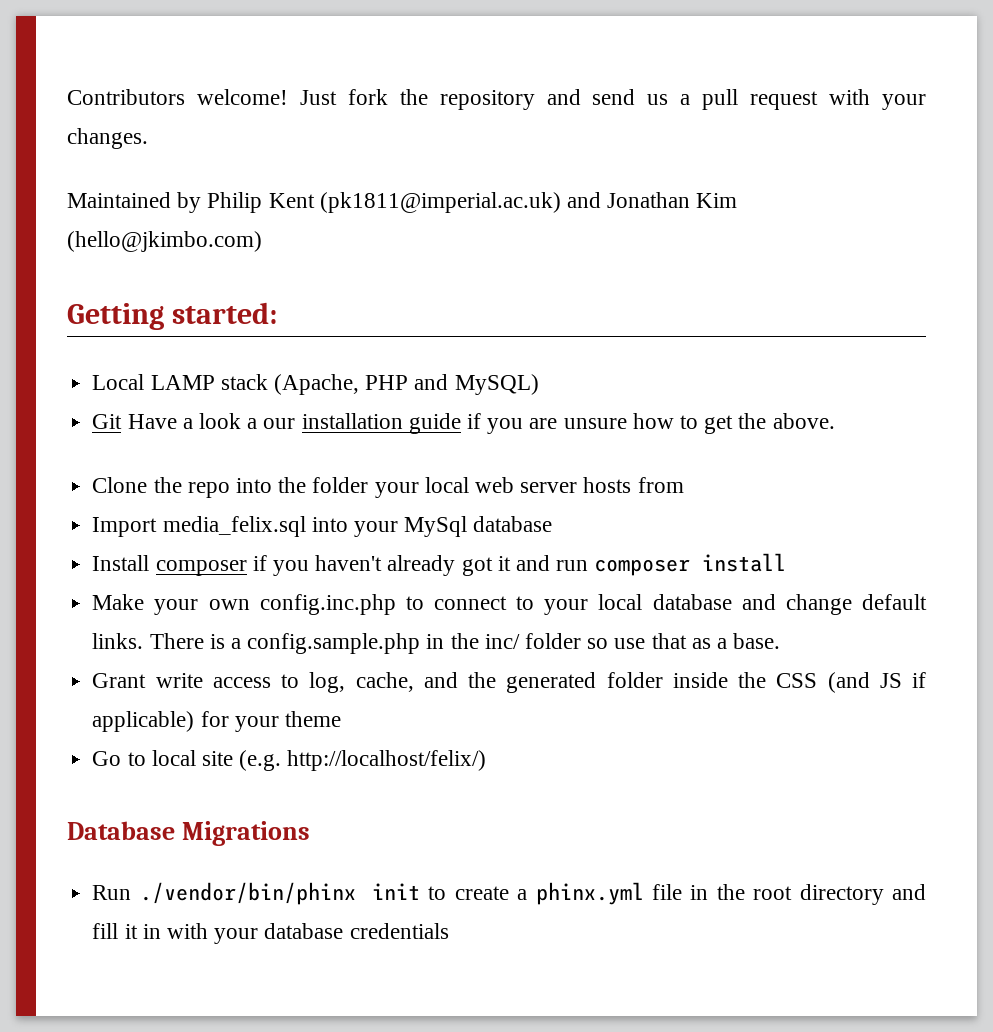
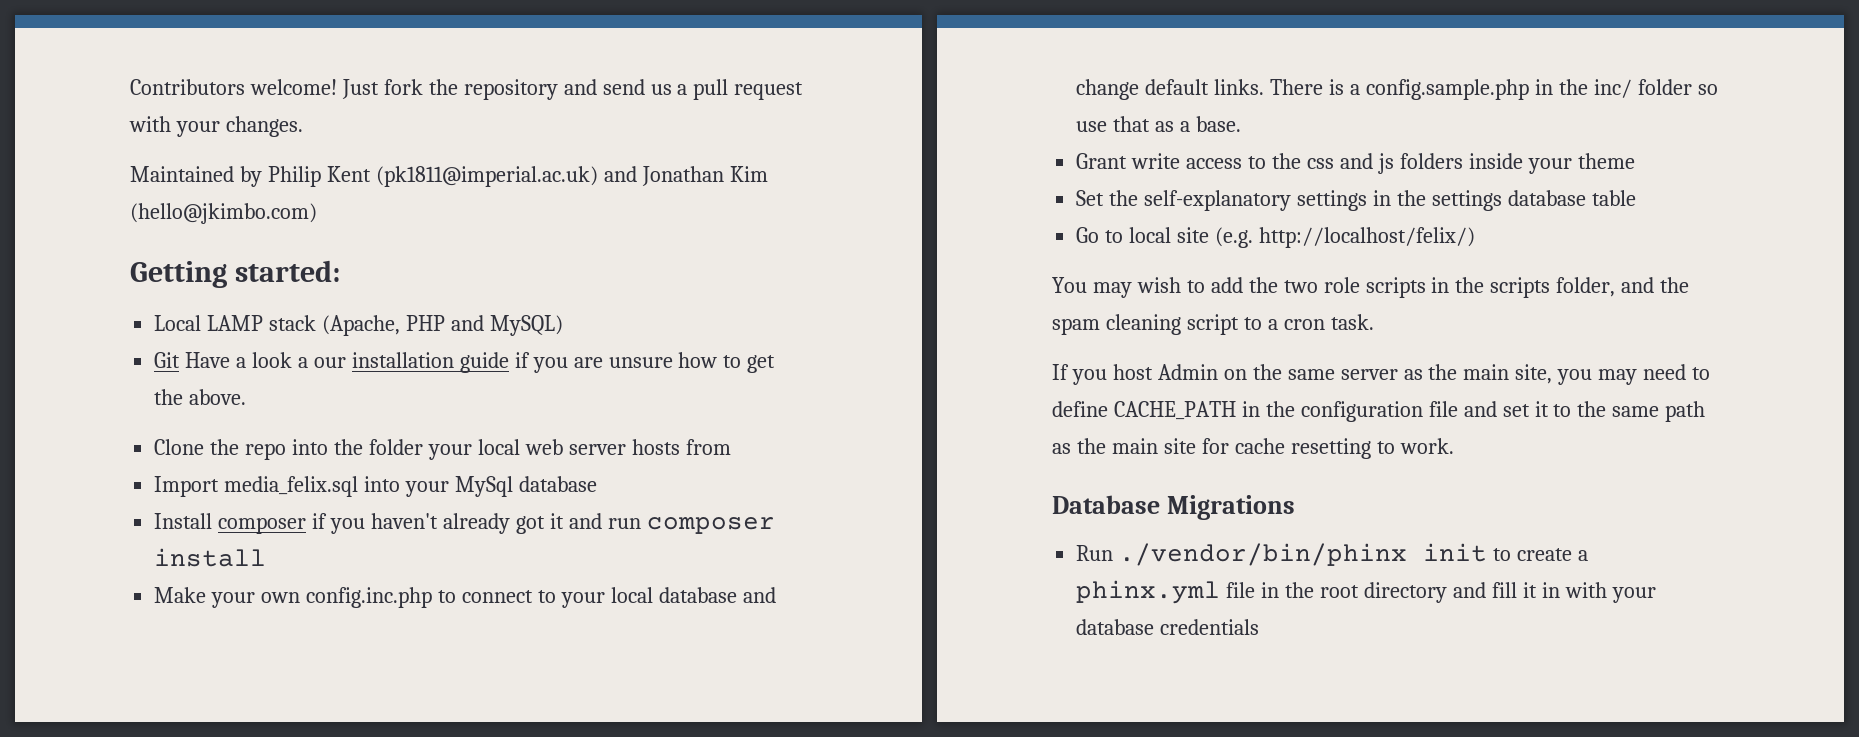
- Grant write access to log, cache, and the generated folder inside the CSS (and JS if applicable) for your theme
+ Grant write access to the css and js folders inside your theme
+ Set the self-explanatory settings in the settings database table
+ You may wish to add the two role scripts in the scripts folder, and the spam cleaning script to a cron task.
+ If you host Admin on the same server as the main site, you may need to define CACHE_PATH in the configuration file and set it to the same path as the main site for cache resetting to work.

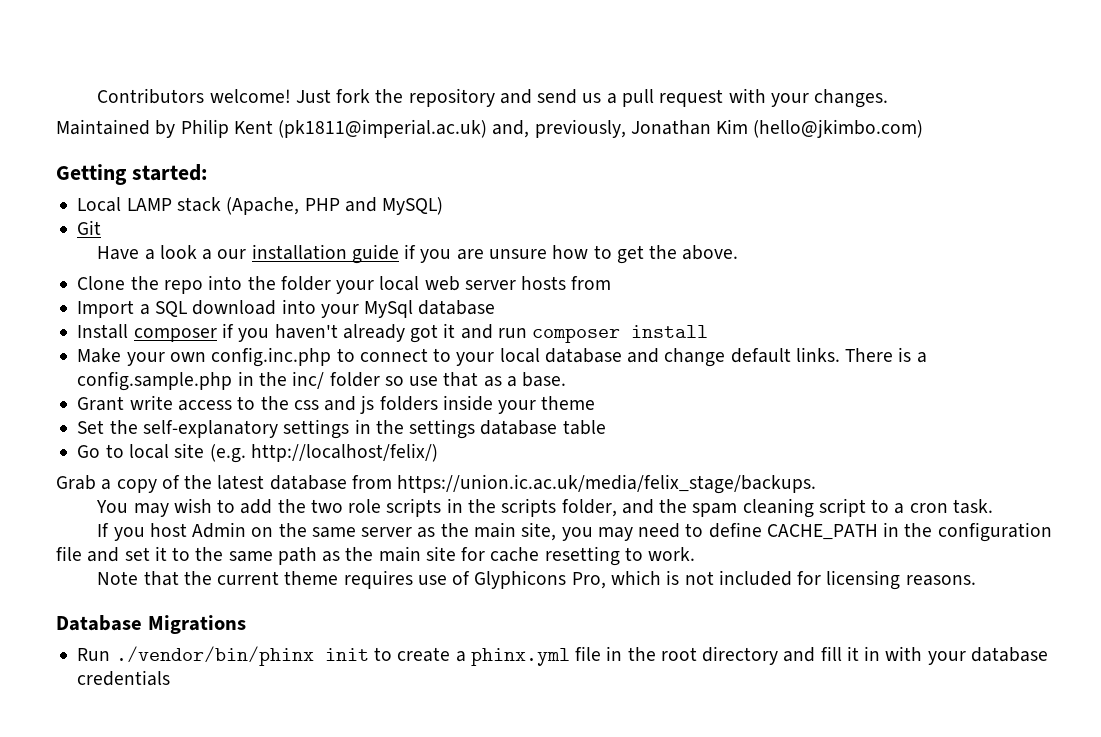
- Maintained by Philip Kent (pk1811@imperial.ac.uk) and Jonathan Kim (hello@jkimbo.com)
+ Maintained by Philip Kent (pk1811@imperial.ac.uk) and, previously, Jonathan Kim (hello@jkimbo.com)
- Git Have a look a our installation guide if you are unsure how to get the above.
+ Git
+ Have a look a our installation guide if you are unsure how to get the above.
- Import media_felix.sql into your MySql database
+ Import a SQL download into your MySql database
+ Grab a copy of the latest database from https://union.ic.ac.uk/media/felix_stage/backups.
+ Note that the current theme requires use of Glyphicons Pro, which is not included for licensing reasons.

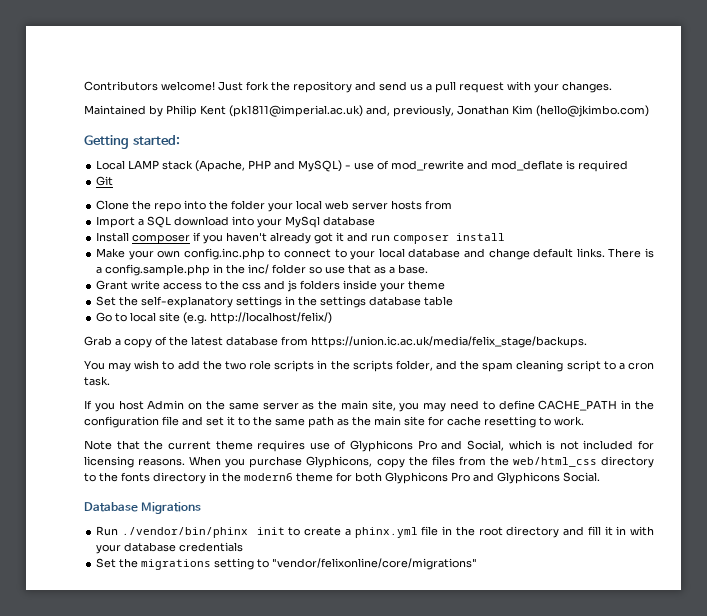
- Local LAMP stack (Apache, PHP and MySQL)
+ Local LAMP stack (Apache, PHP and MySQL) - use of mod_rewrite and mod_deflate is required
  Git
- Have a look a our installation guide if you are unsure how to get the above.
- Note that the current theme requires use of Glyphicons Pro, which is not included for licensing reasons.
+ Note that the current theme requires use of Glyphicons Pro and Social, which is not included for licensing reasons. When you purchase Glyphicons, copy the files from the web/html_css directory to the fonts directory in the modern6 theme for both Glyphicons Pro and Glyphicons Social.
+ Set the migrations setting to "vendor/felixonline/core/migrations"

